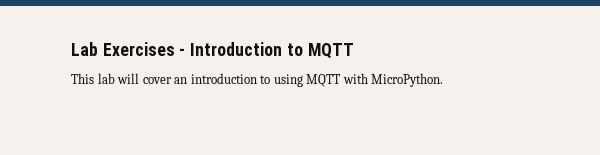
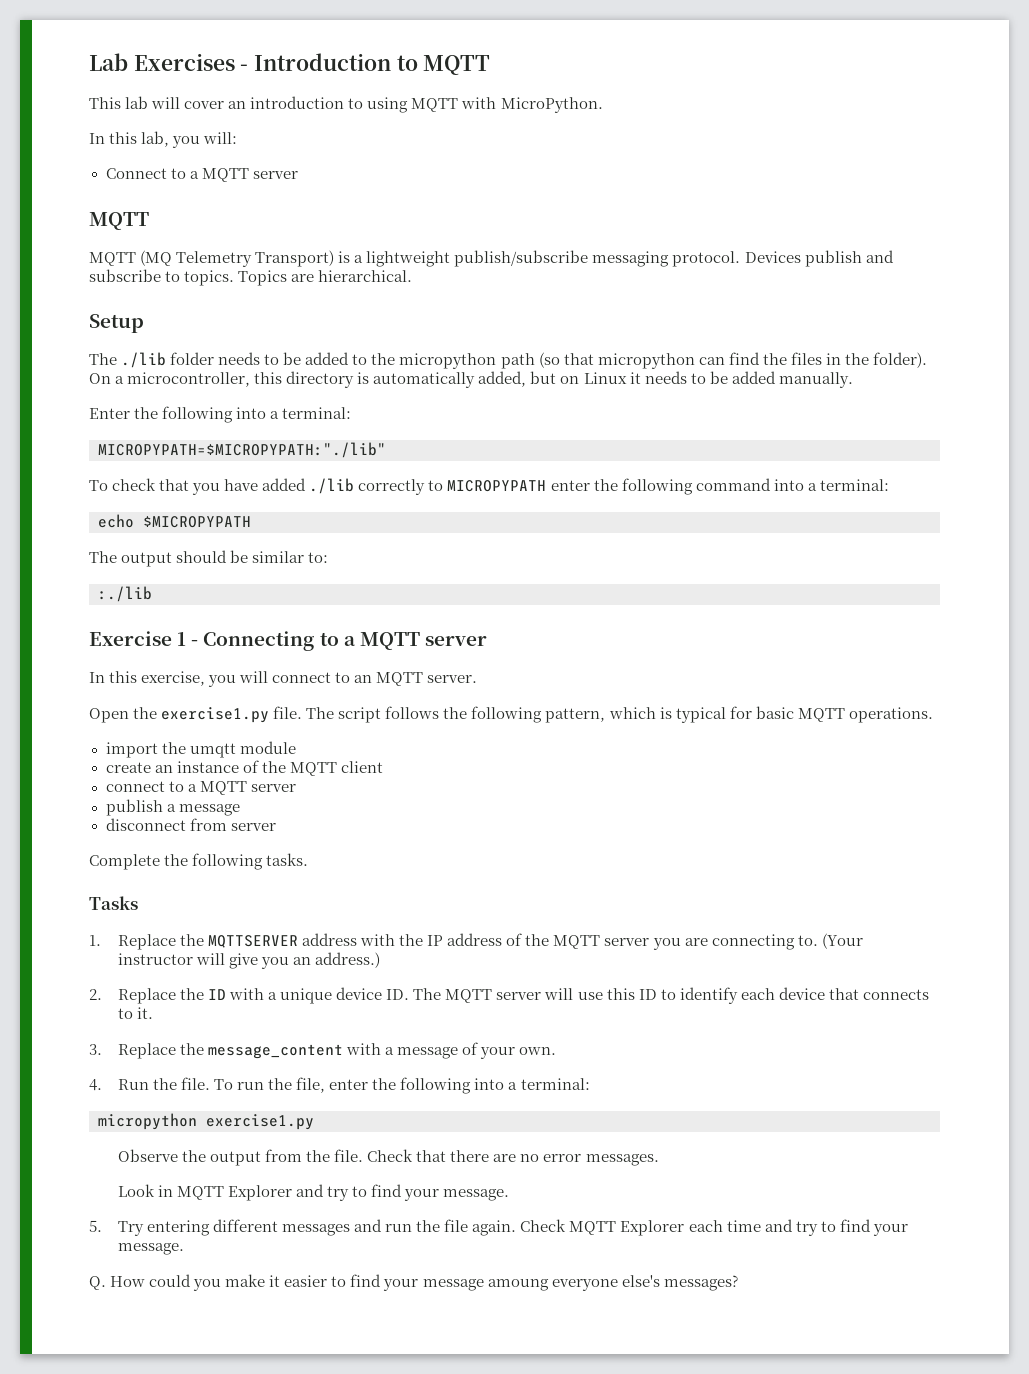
+ In this lab, you will:
+ Connect to a MQTT server
+ MQTT
+ MQTT (MQ Telemetry Transport) is a lightweight publish/subscribe messaging protocol. Devices publish and subscribe to topics. Topics are hierarchical.
+ Setup
+ The ./lib folder needs to be added to the micropython path (so that micropython can find the files in the folder). On a microcontroller, this directory is automatically added, but on Linux it needs to be added manually.
+ Enter the following into a terminal:
+ MICROPYPATH=$MICROPYPATH:"./lib"
+ To check that you have added ./lib correctly to MICROPYPATH enter the following command into a terminal:
+ echo $MICROPYPATH
+ The output should be similar to:
+ :./lib
+ Exercise 1 - Connecting to a MQTT server
+ In this exercise, you will connect to an MQTT server.
+ Open the exercise1.py file. The script follows the following pattern, which is typical for basic MQTT operations.
+ import the umqtt module
+ create an instance of the MQTT client
+ connect to a MQTT server
+ publish a message
+ disconnect from server
+ Complete the following tasks.
+ Tasks
+ 1. Replace the MQTTSERVER address with the IP address of the MQTT server you are connecting to. (Your instructor will give you an address.)
+ 2. Replace the ID with a unique device ID. The MQTT server will use this ID to identify each device that connects to it.
+ 3. Replace the message_content with a message of your own.
+ 4. Run the file. To run the file, enter the following into a terminal:
+ micropython exercise1.py
+ Observe the output from the file. Check that there are no error messages.
+ Look in MQTT Explorer and try to find your message.
+ 5. Try entering different messages and run the file again. Check MQTT Explorer each time and try to find your message.
+ Q. How could you make it easier to find your message amoung everyone else's messages?

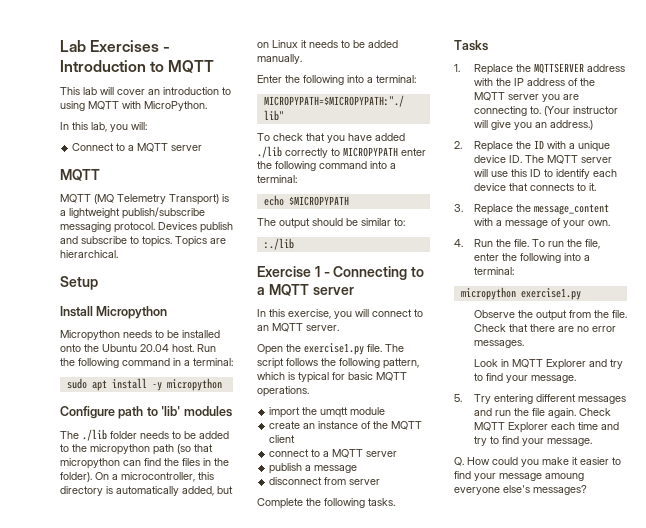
+ Install Micropython
+ Micropython needs to be installed onto the Ubuntu 20.04 host. Run the following command in a terminal:
+ sudo apt install -y micropython
+ Configure path to 'lib' modules

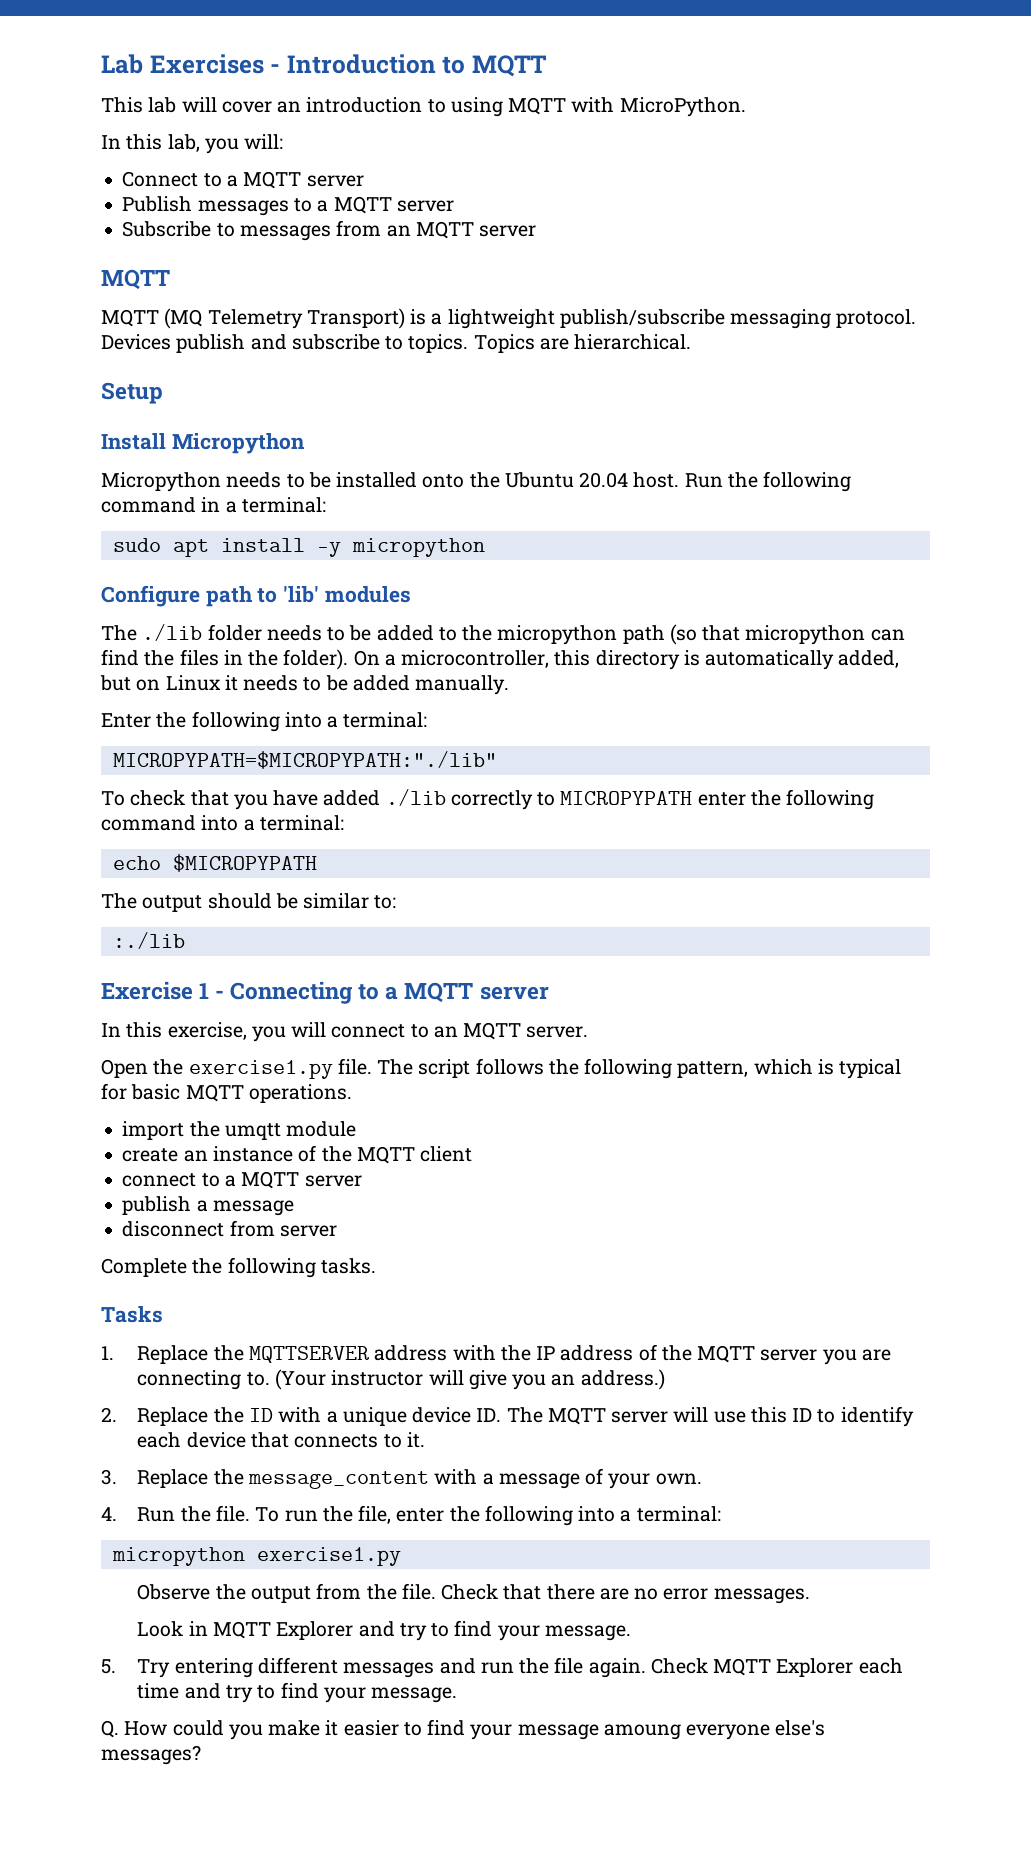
+ Publish messages to a MQTT server
+ Subscribe to messages from an MQTT server

